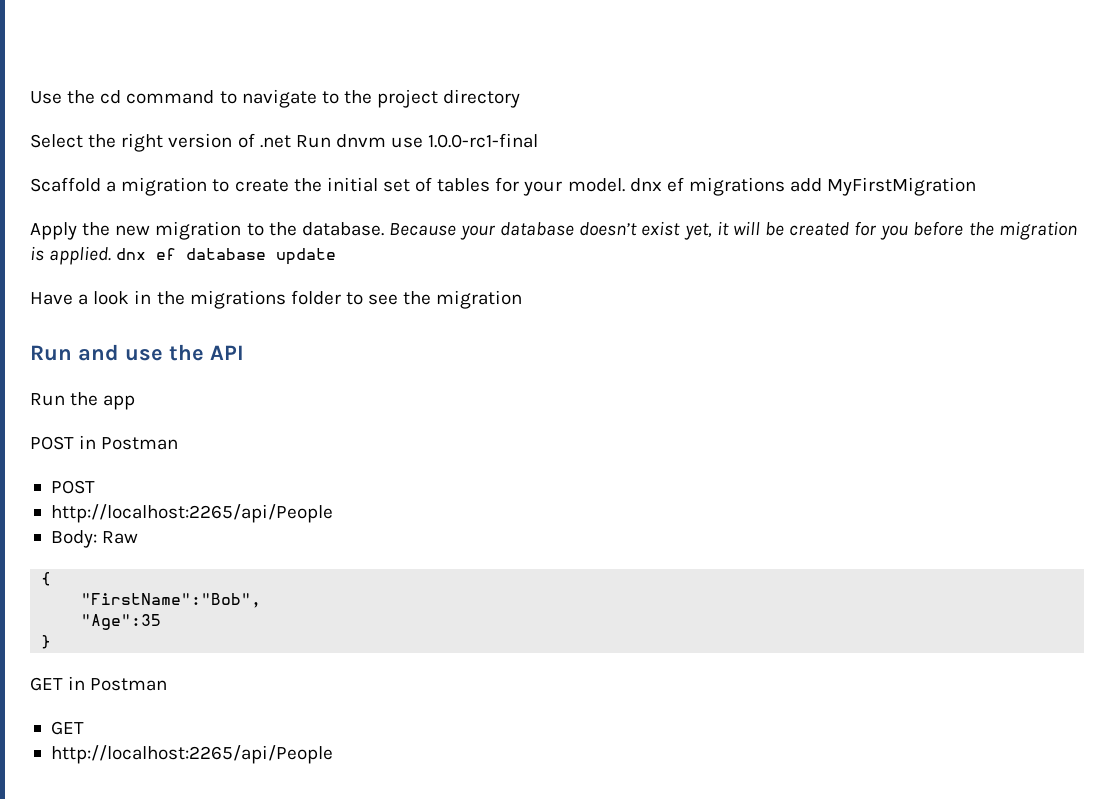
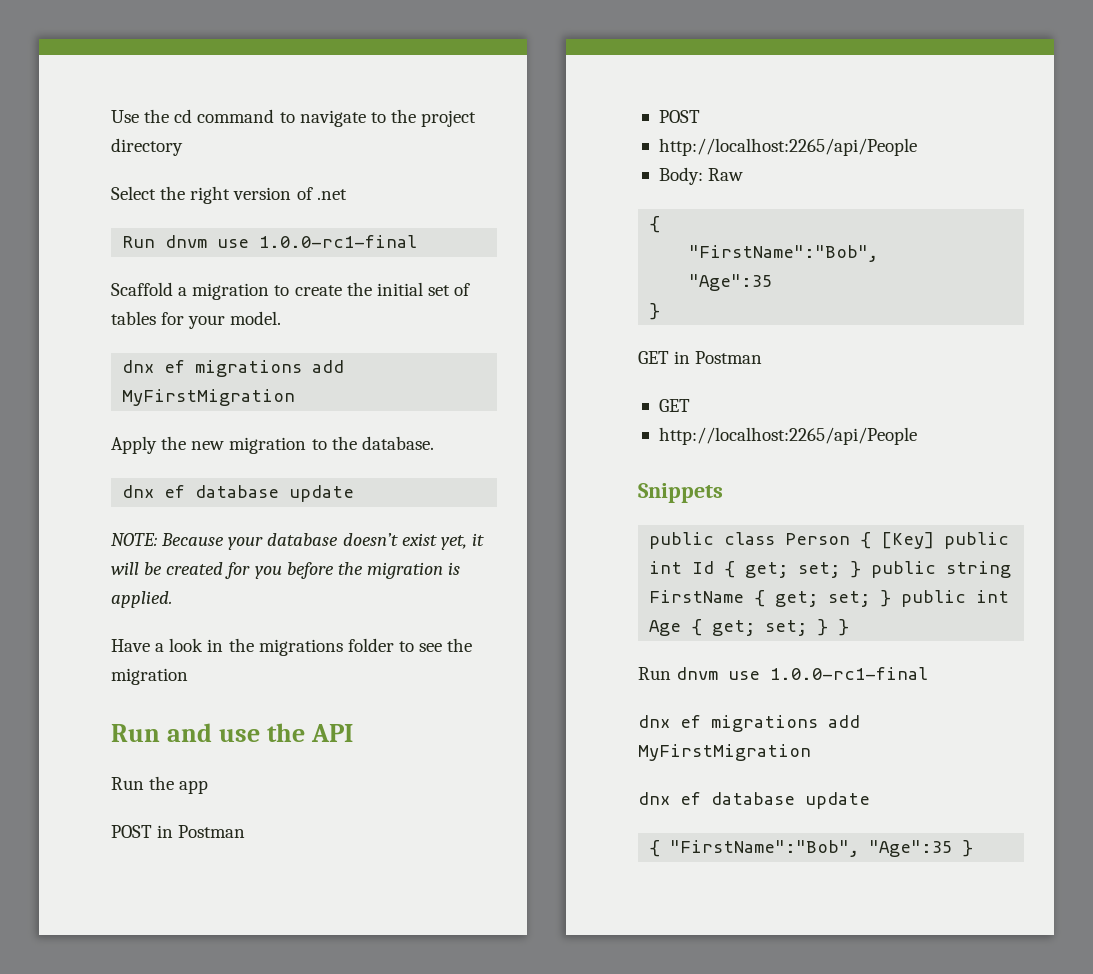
- Select the right version of .net Run dnvm use 1.0.0-rc1-final
+ Select the right version of .net
+ Run dnvm use 1.0.0-rc1-final
- Scaffold a migration to create the initial set of tables for your model. dnx ef migrations add MyFirstMigration
+ Scaffold a migration to create the initial set of tables for your model.
+ dnx ef migrations add MyFirstMigration
- Apply the new migration to the database. Because your database doesn’t exist yet, it will be created for you before the migration is applied. dnx ef database update
+ Apply the new migration to the database.
+ dnx ef database update
+ NOTE: Because your database doesn’t exist yet, it will be created for you before the migration is applied.
+ Snippets
+ public class Person { [Key] public int Id { get; set; } public string FirstName { get; set; } public int Age { get; set; } }
+ Run dnvm use 1.0.0-rc1-final
+ dnx ef migrations add MyFirstMigration
+ dnx ef database update
+ { "FirstName":"Bob", "Age":35 }

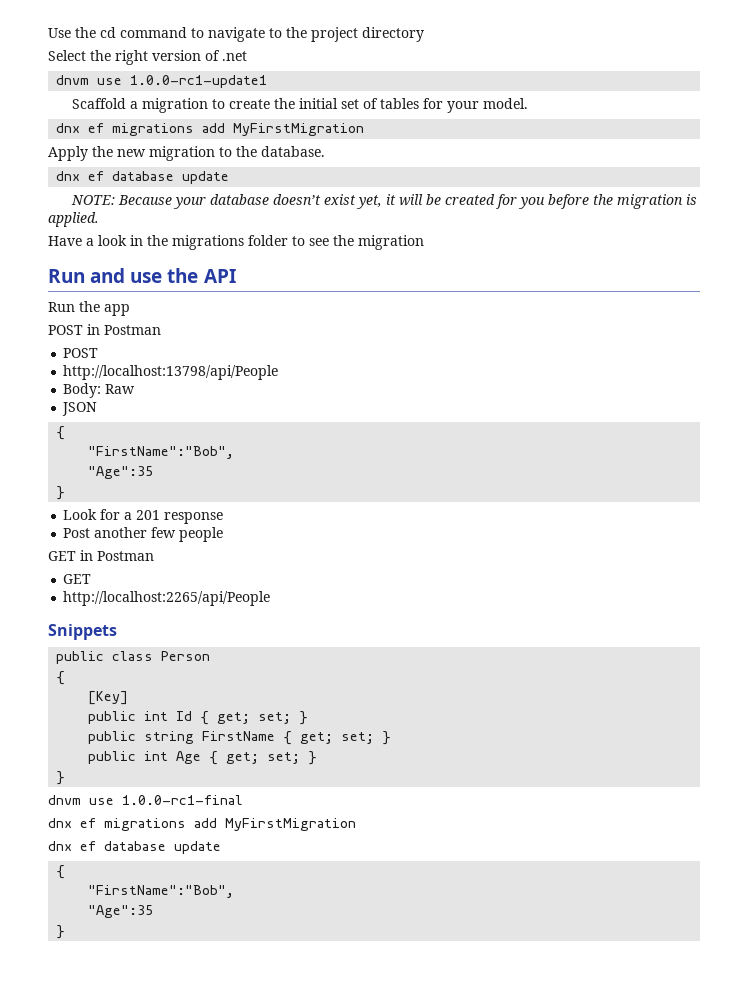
  Select the right version of .net
- Run dnvm use 1.0.0-rc1-final
+ dnvm use 1.0.0-rc1-update1
  POST in Postman
  POST
- http://localhost:2265/api/People
+ http://localhost:13798/api/People
  Body: Raw
+ JSON
  {
  "FirstName":"Bob",
  "Age":35
  }
+ Look for a 201 response
+ Post another few people
- public class Person { [Key] public int Id { get; set; } public string FirstName { get; set; } public int Age { get; set; } }
- Run dnvm use 1.0.0-rc1-final
+ public class Person
+ {
+ [Key]
+ public int Id { get; set; }
+ public string FirstName { get; set; }
+ public int Age { get; set; }
+ }
+ dnvm use 1.0.0-rc1-final
  dnx ef migrations add MyFirstMigration
  dnx ef database update
- { "FirstName":"Bob", "Age":35 }
+ {
+ "FirstName":"Bob",
+ "Age":35
+ }

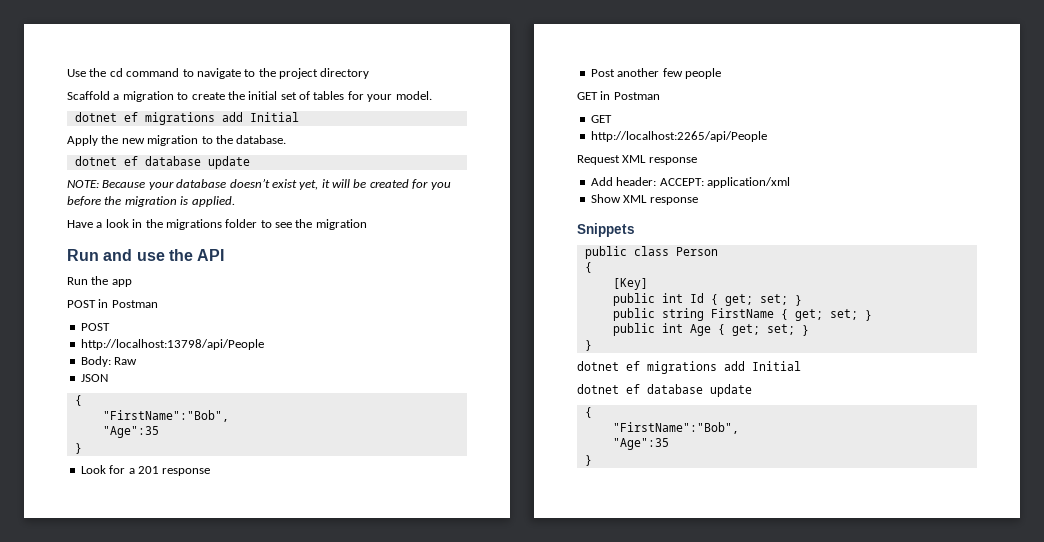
- Select the right version of .net
- dnvm use 1.0.0-rc1-update1
  Scaffold a migration to create the initial set of tables for your model.
- dnx ef migrations add MyFirstMigration
+ dotnet ef migrations add Initial
  Apply the new migration to the database.
- dnx ef database update
+ dotnet ef database update
+ Request XML response
+ Add header: ACCEPT: application/xml
+ Show XML response
  public int Age { get; set; }
  }
- dnvm use 1.0.0-rc1-final
- dnx ef migrations add MyFirstMigration
- dnx ef database update
+ dotnet ef migrations add Initial
+ dotnet ef database update

